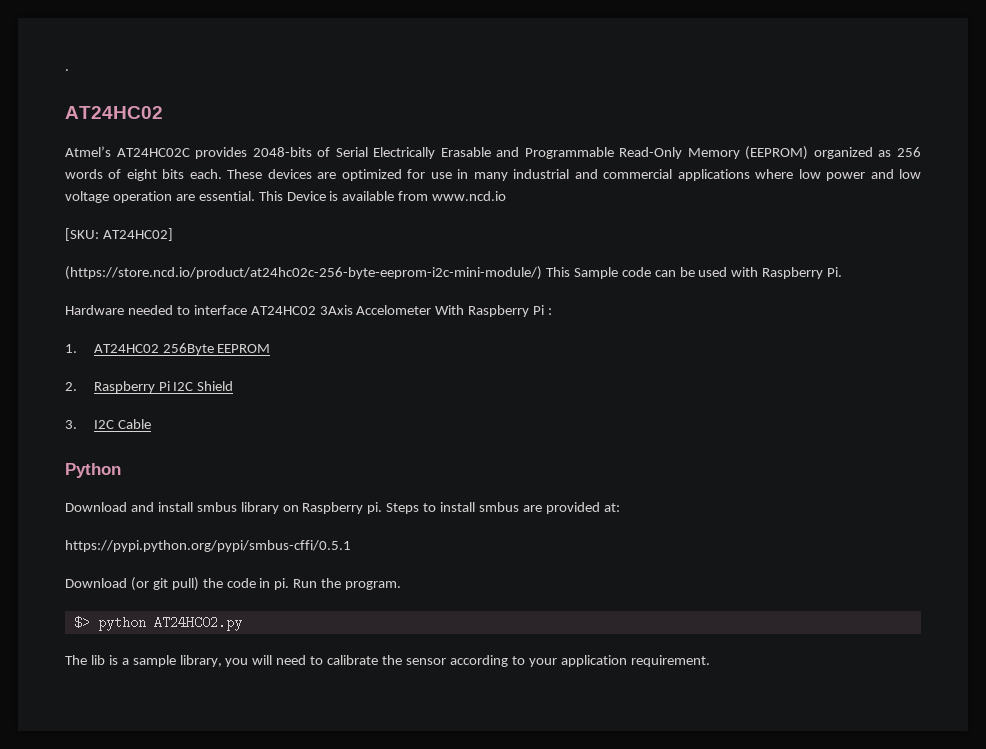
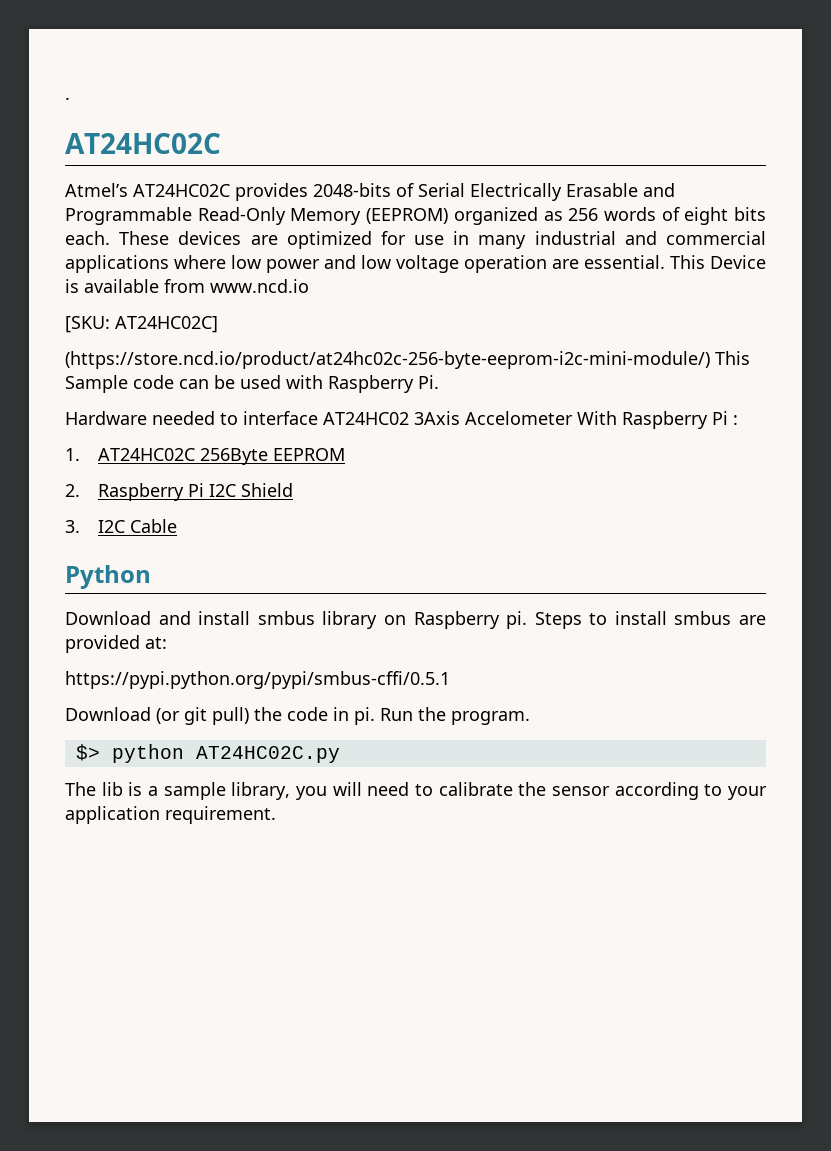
  .
- AT24HC02
+ AT24HC02C
- [SKU: AT24HC02]
+ [SKU: AT24HC02C]
- 1. AT24HC02 256Byte EEPROM
+ 1. AT24HC02C 256Byte EEPROM
- $> python AT24HC02.py
+ $> python AT24HC02C.py

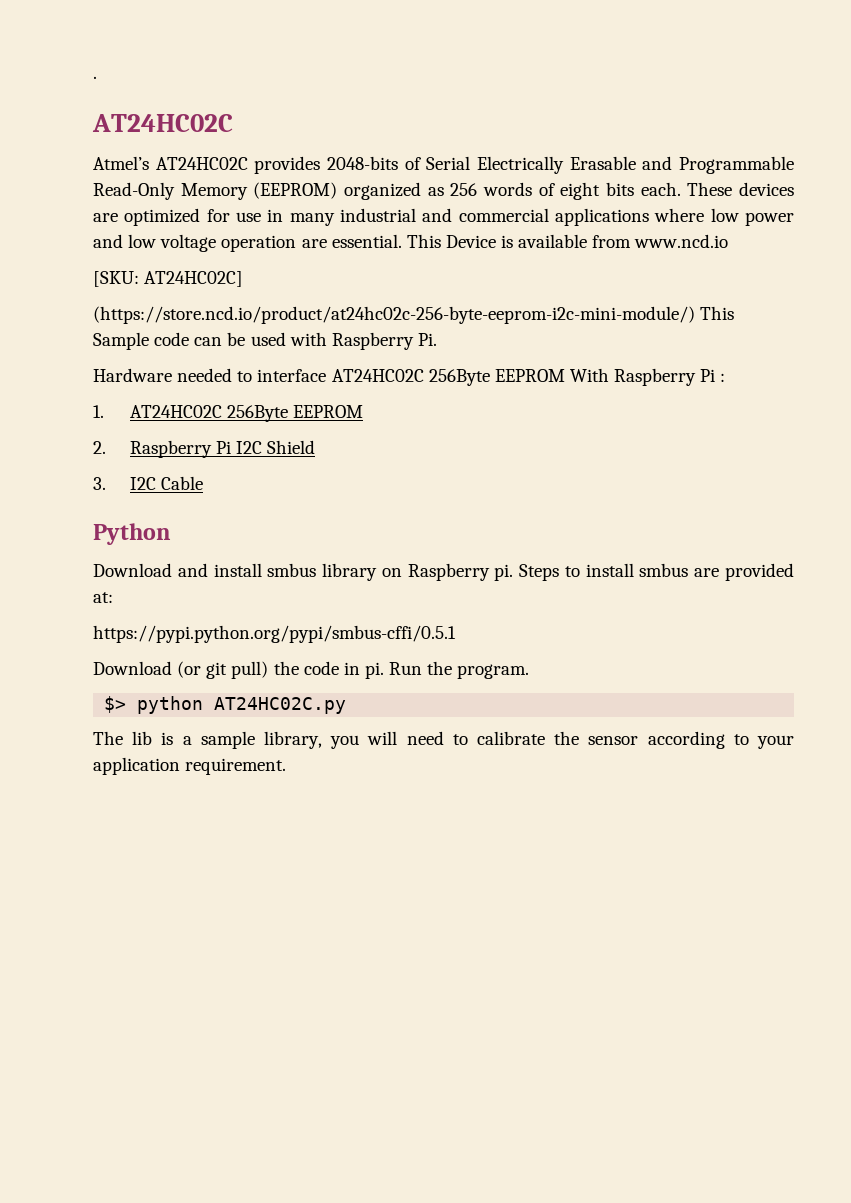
- Hardware needed to interface AT24HC02 3Axis Accelometer With Raspberry Pi :
+ Hardware needed to interface AT24HC02C 256Byte EEPROM With Raspberry Pi :

